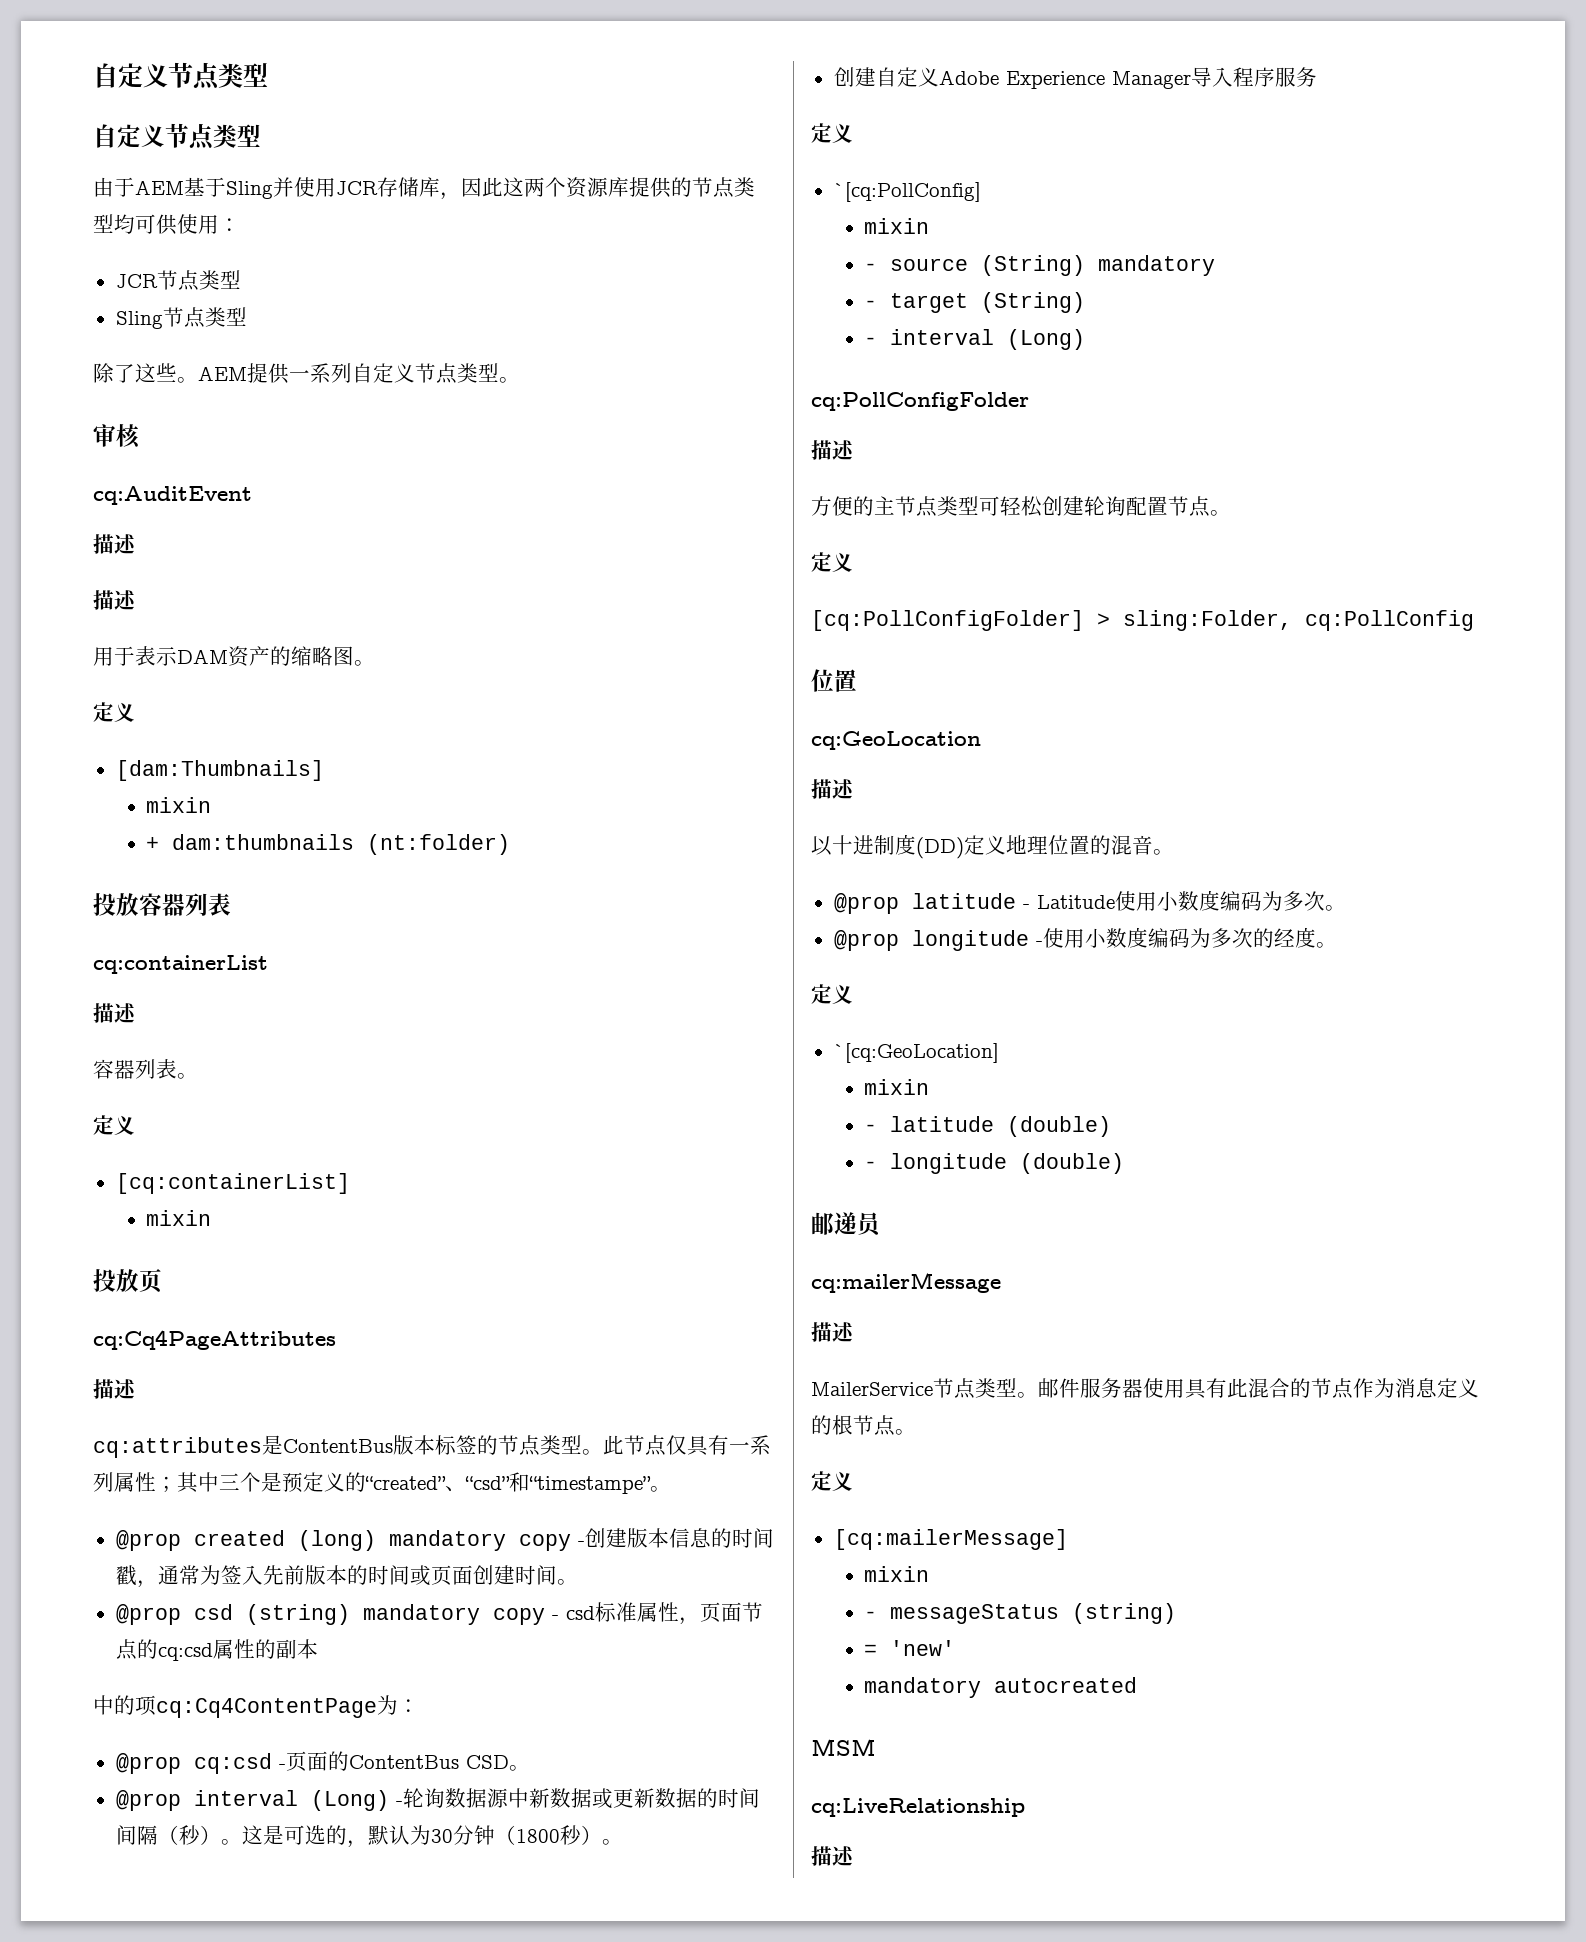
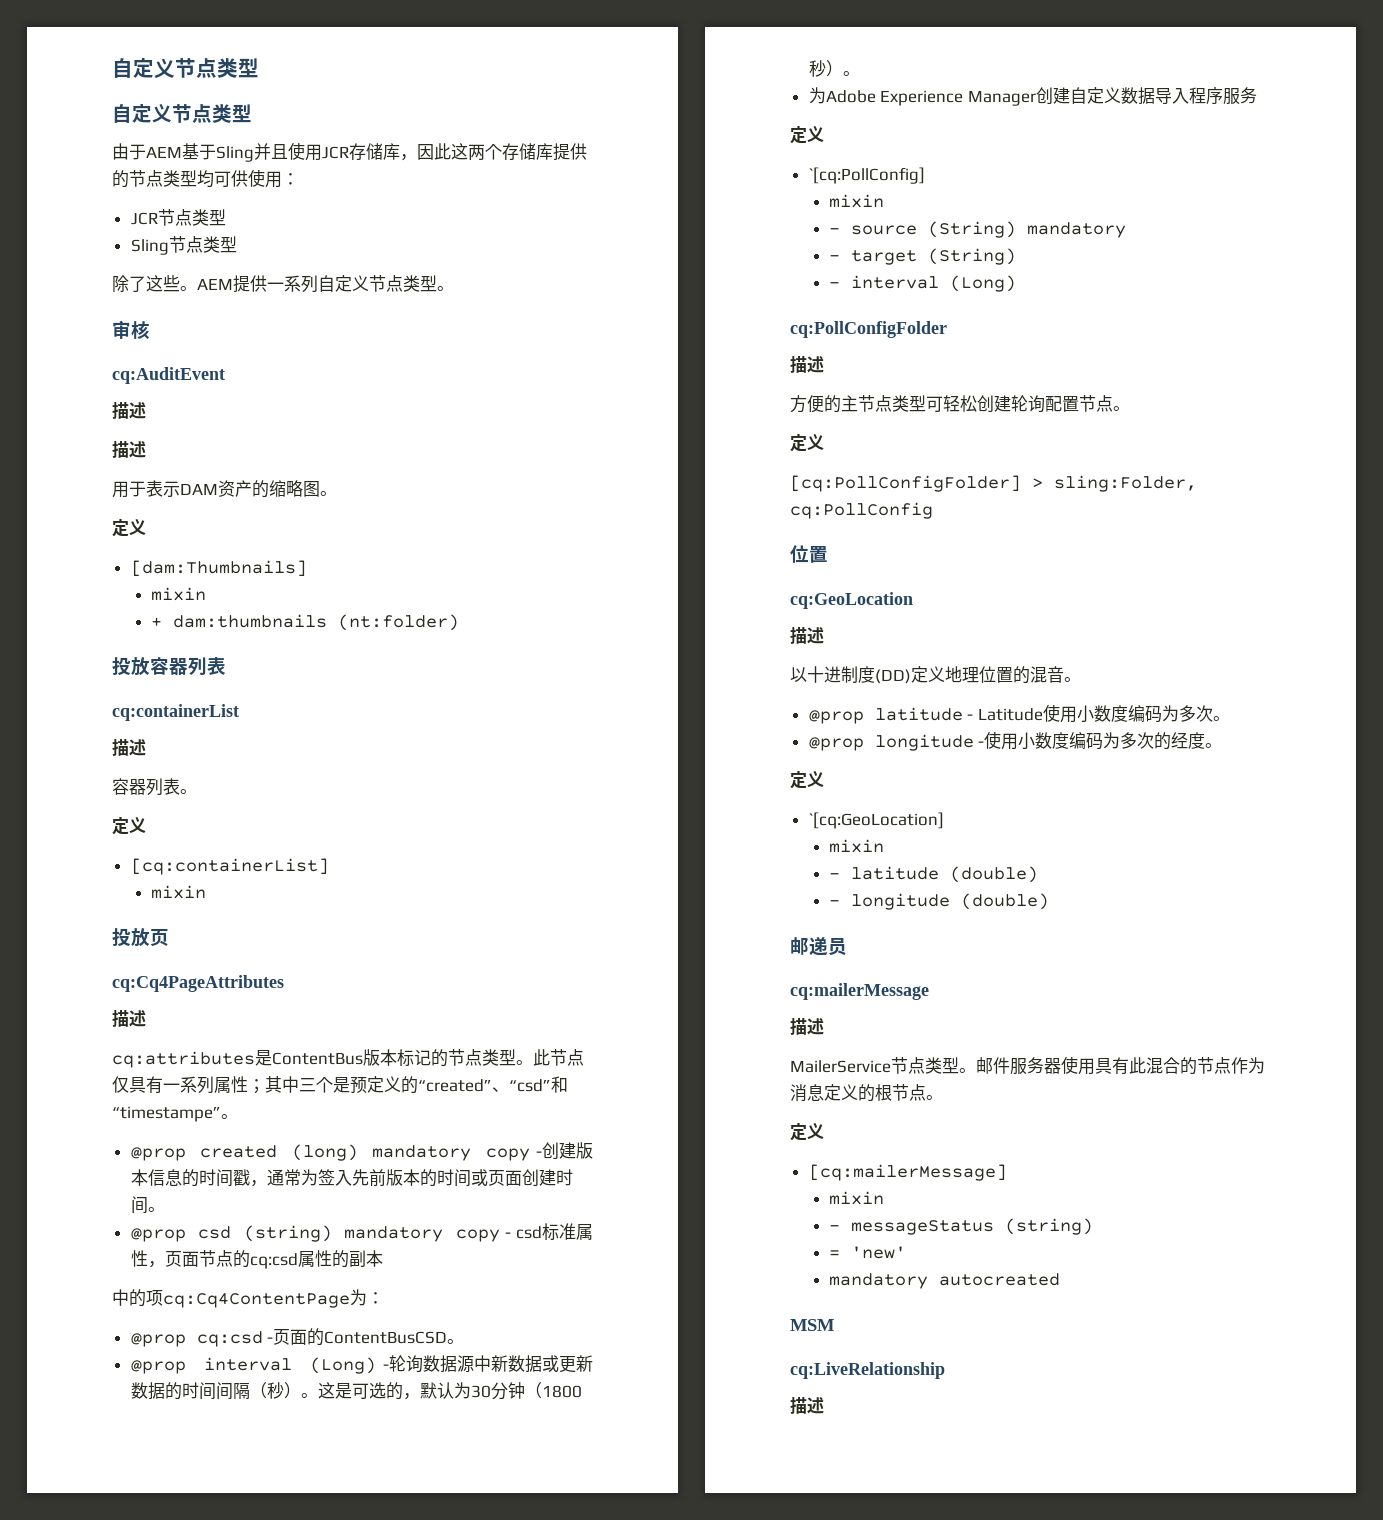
- 由于AEM基于Sling并使用JCR存储库，因此这两个资源库提供的节点类型均可供使用：
+ 由于AEM基于Sling并且使用JCR存储库，因此这两个存储库提供的节点类型均可供使用：
- cq:attributes是ContentBus版本标签的节点类型。
+ cq:attributes是ContentBus版本标记的节点类型。
- @prop cq:csd -页面的ContentBus CSD。
+ @prop cq:csd -页面的ContentBusCSD。
- 创建自定义Adobe Experience Manager导入程序服务
+ 为Adobe Experience Manager创建自定义数据导入程序服务

